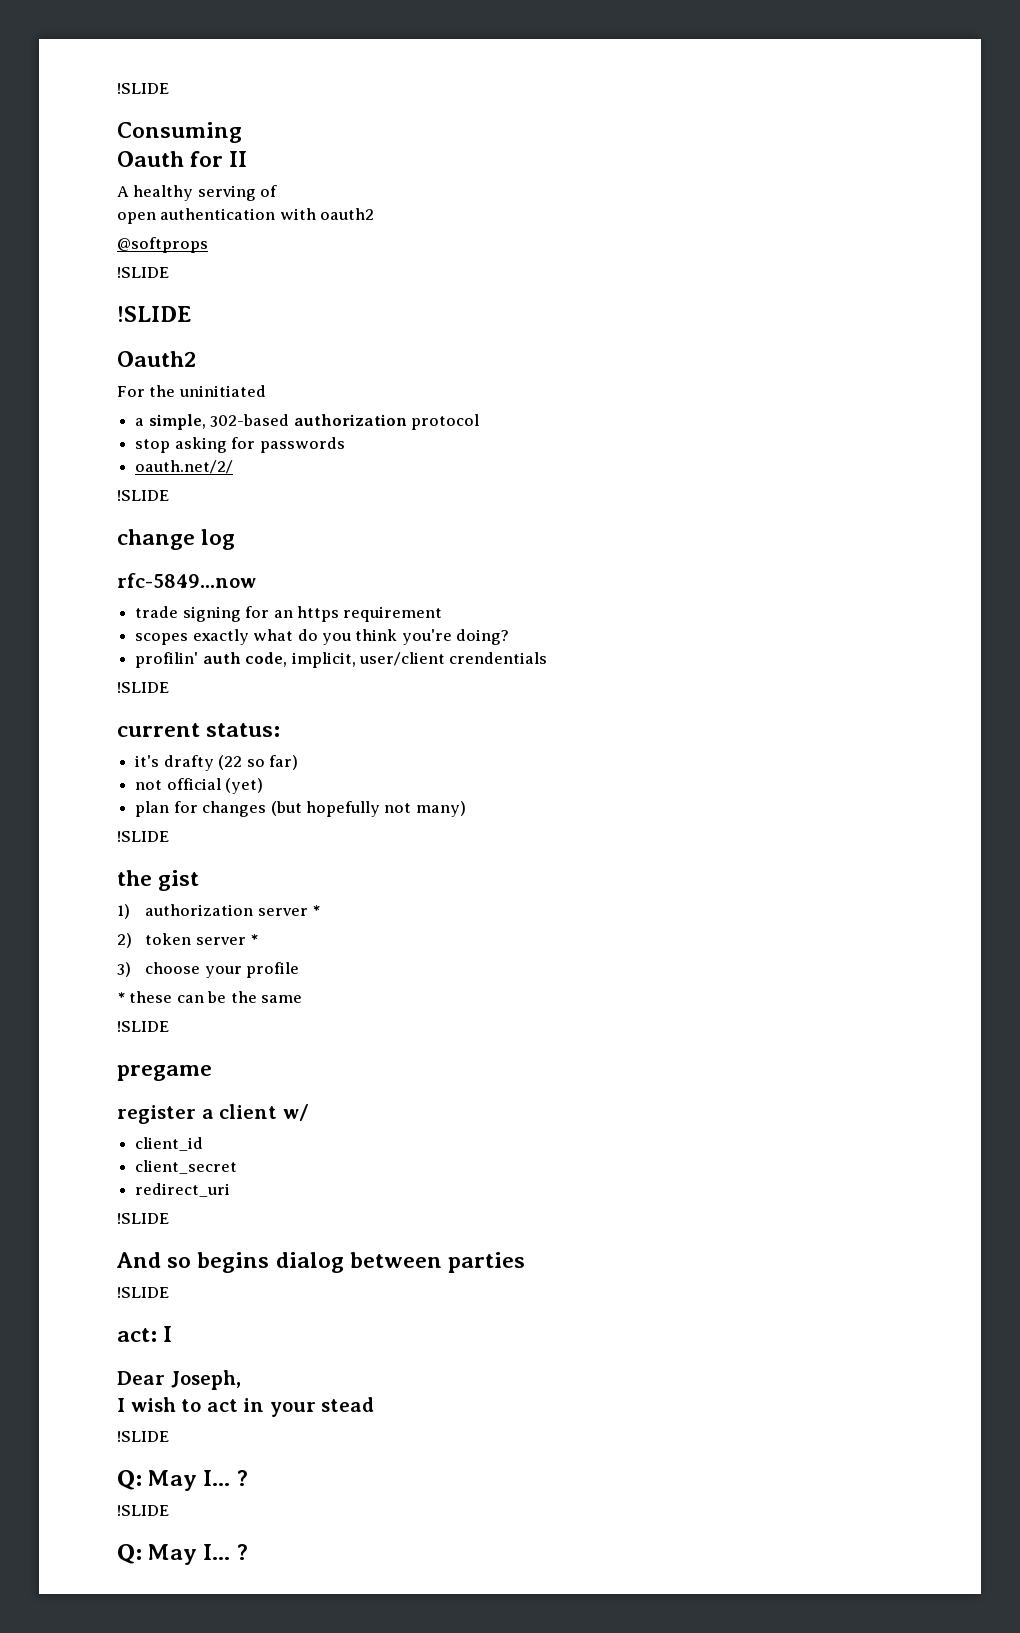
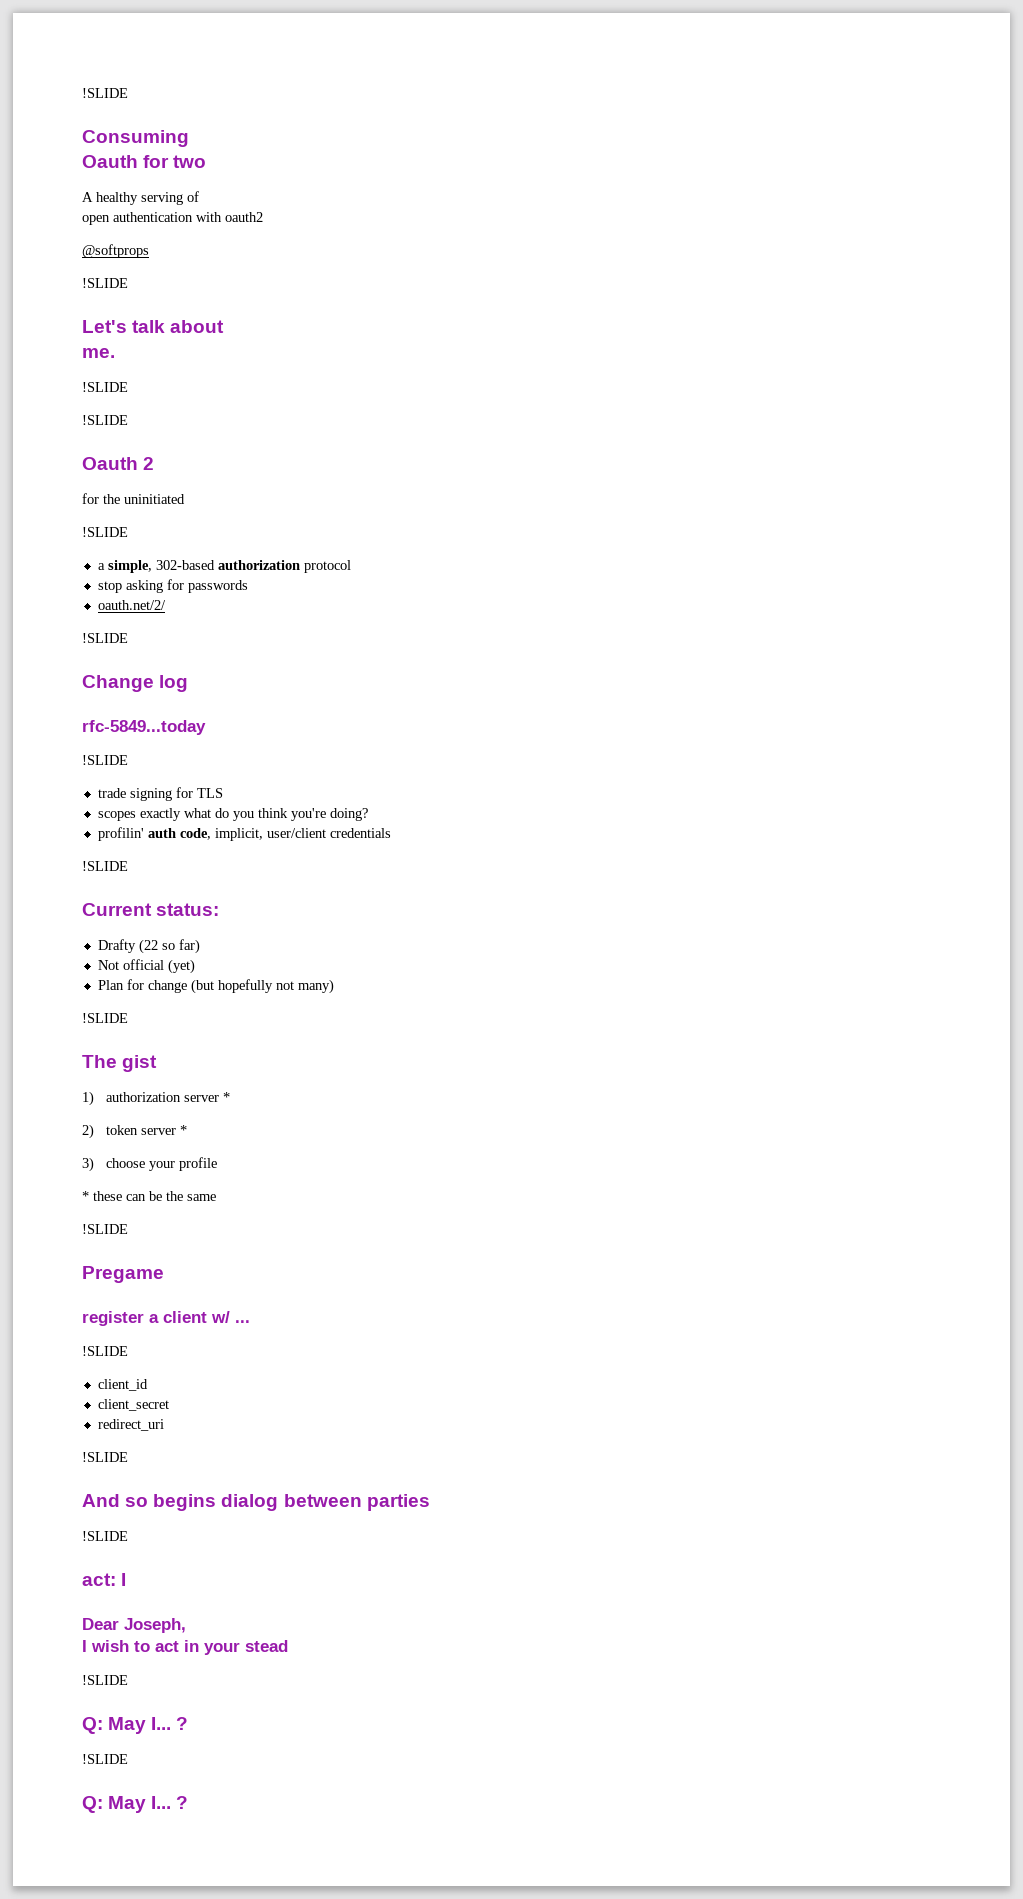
- Oauth for II
+ Oauth for two
  @softprops
  !SLIDE
+ Let's talk about
+ me.
  !SLIDE
- Oauth2
- For the uninitiated
+ !SLIDE
+ Oauth 2
+ for the uninitiated
+ !SLIDE
- change log
+ Change log
- rfc-5849...now
+ rfc-5849...today
+ !SLIDE
- trade signing for an https requirement
+ trade signing for TLS
- profilin' auth code, implicit, user/client crendentials
+ profilin' auth code, implicit, user/client credentials
  !SLIDE
- current status:
+ Current status:
- it's drafty (22 so far)
+ Drafty (22 so far)
- not official (yet)
+ Not official (yet)
- plan for changes (but hopefully not many)
+ Plan for change (but hopefully not many)
- the gist
+ The gist
- pregame
+ Pregame
- register a client w/
+ register a client w/ ...
+ !SLIDE

